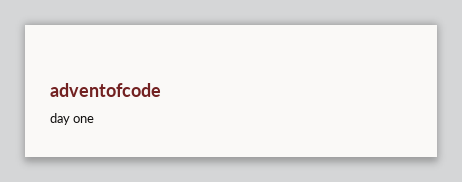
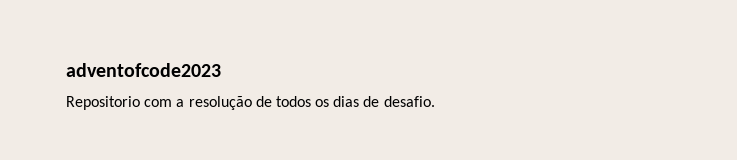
- adventofcode
- day one
+ adventofcode2023
+ Repositorio com a resolução de todos os dias de desafio.

